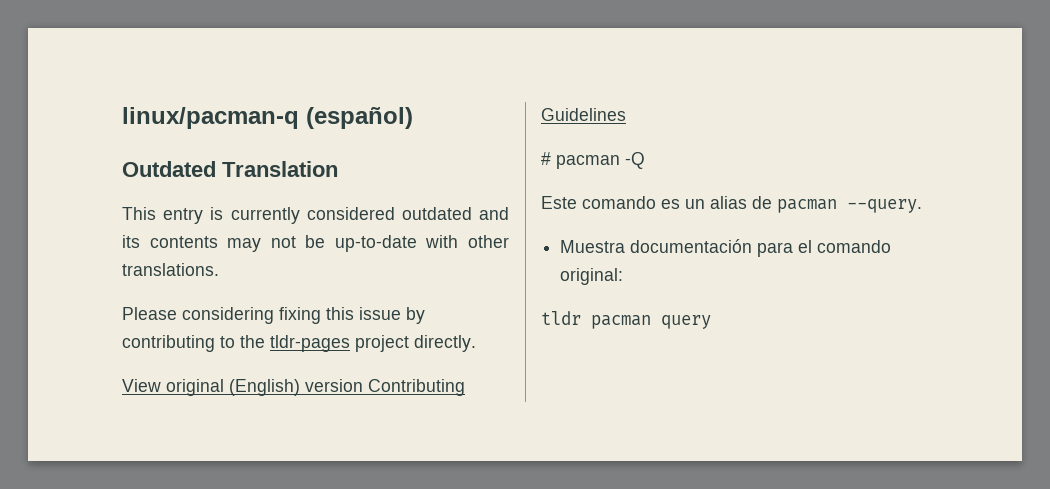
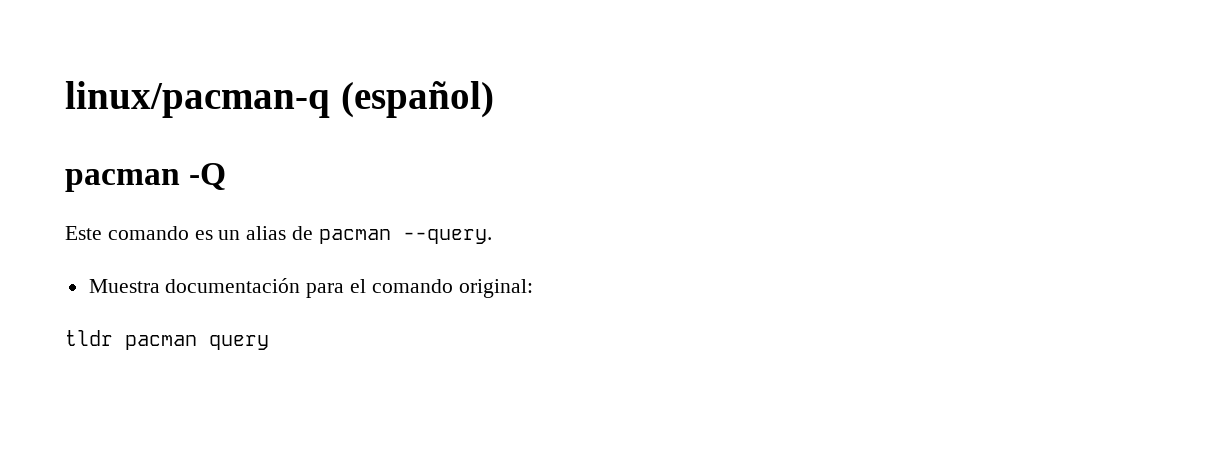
- Outdated Translation
- This entry is currently considered outdated and its contents may not be up-to-date with other translations.
- Please considering fixing this issue by contributing to the tldr-pages project directly.
- View original (English) version Contributing Guidelines
- # pacman -Q
+ pacman -Q

